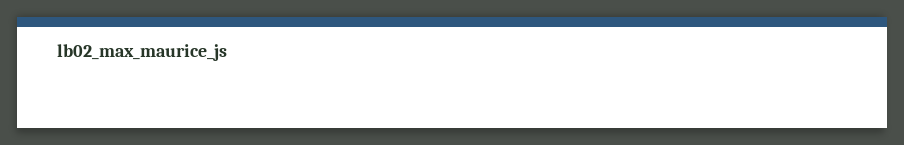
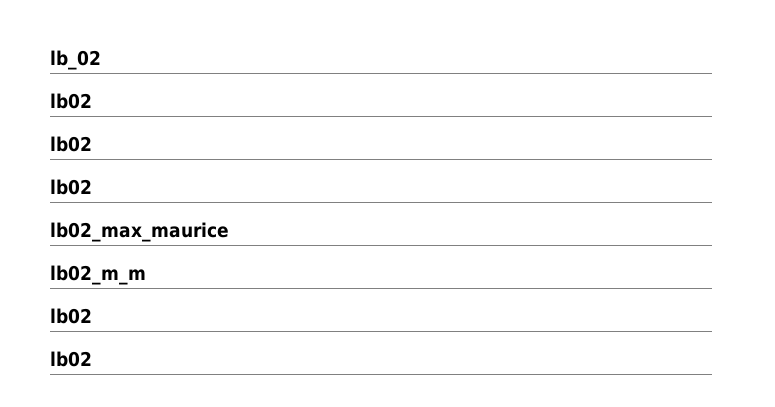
- lb02_max_maurice_js
+ lb_02
+ lb02
+ lb02
+ lb02
+ lb02_max_maurice
+ lb02_m_m
+ lb02
+ lb02

